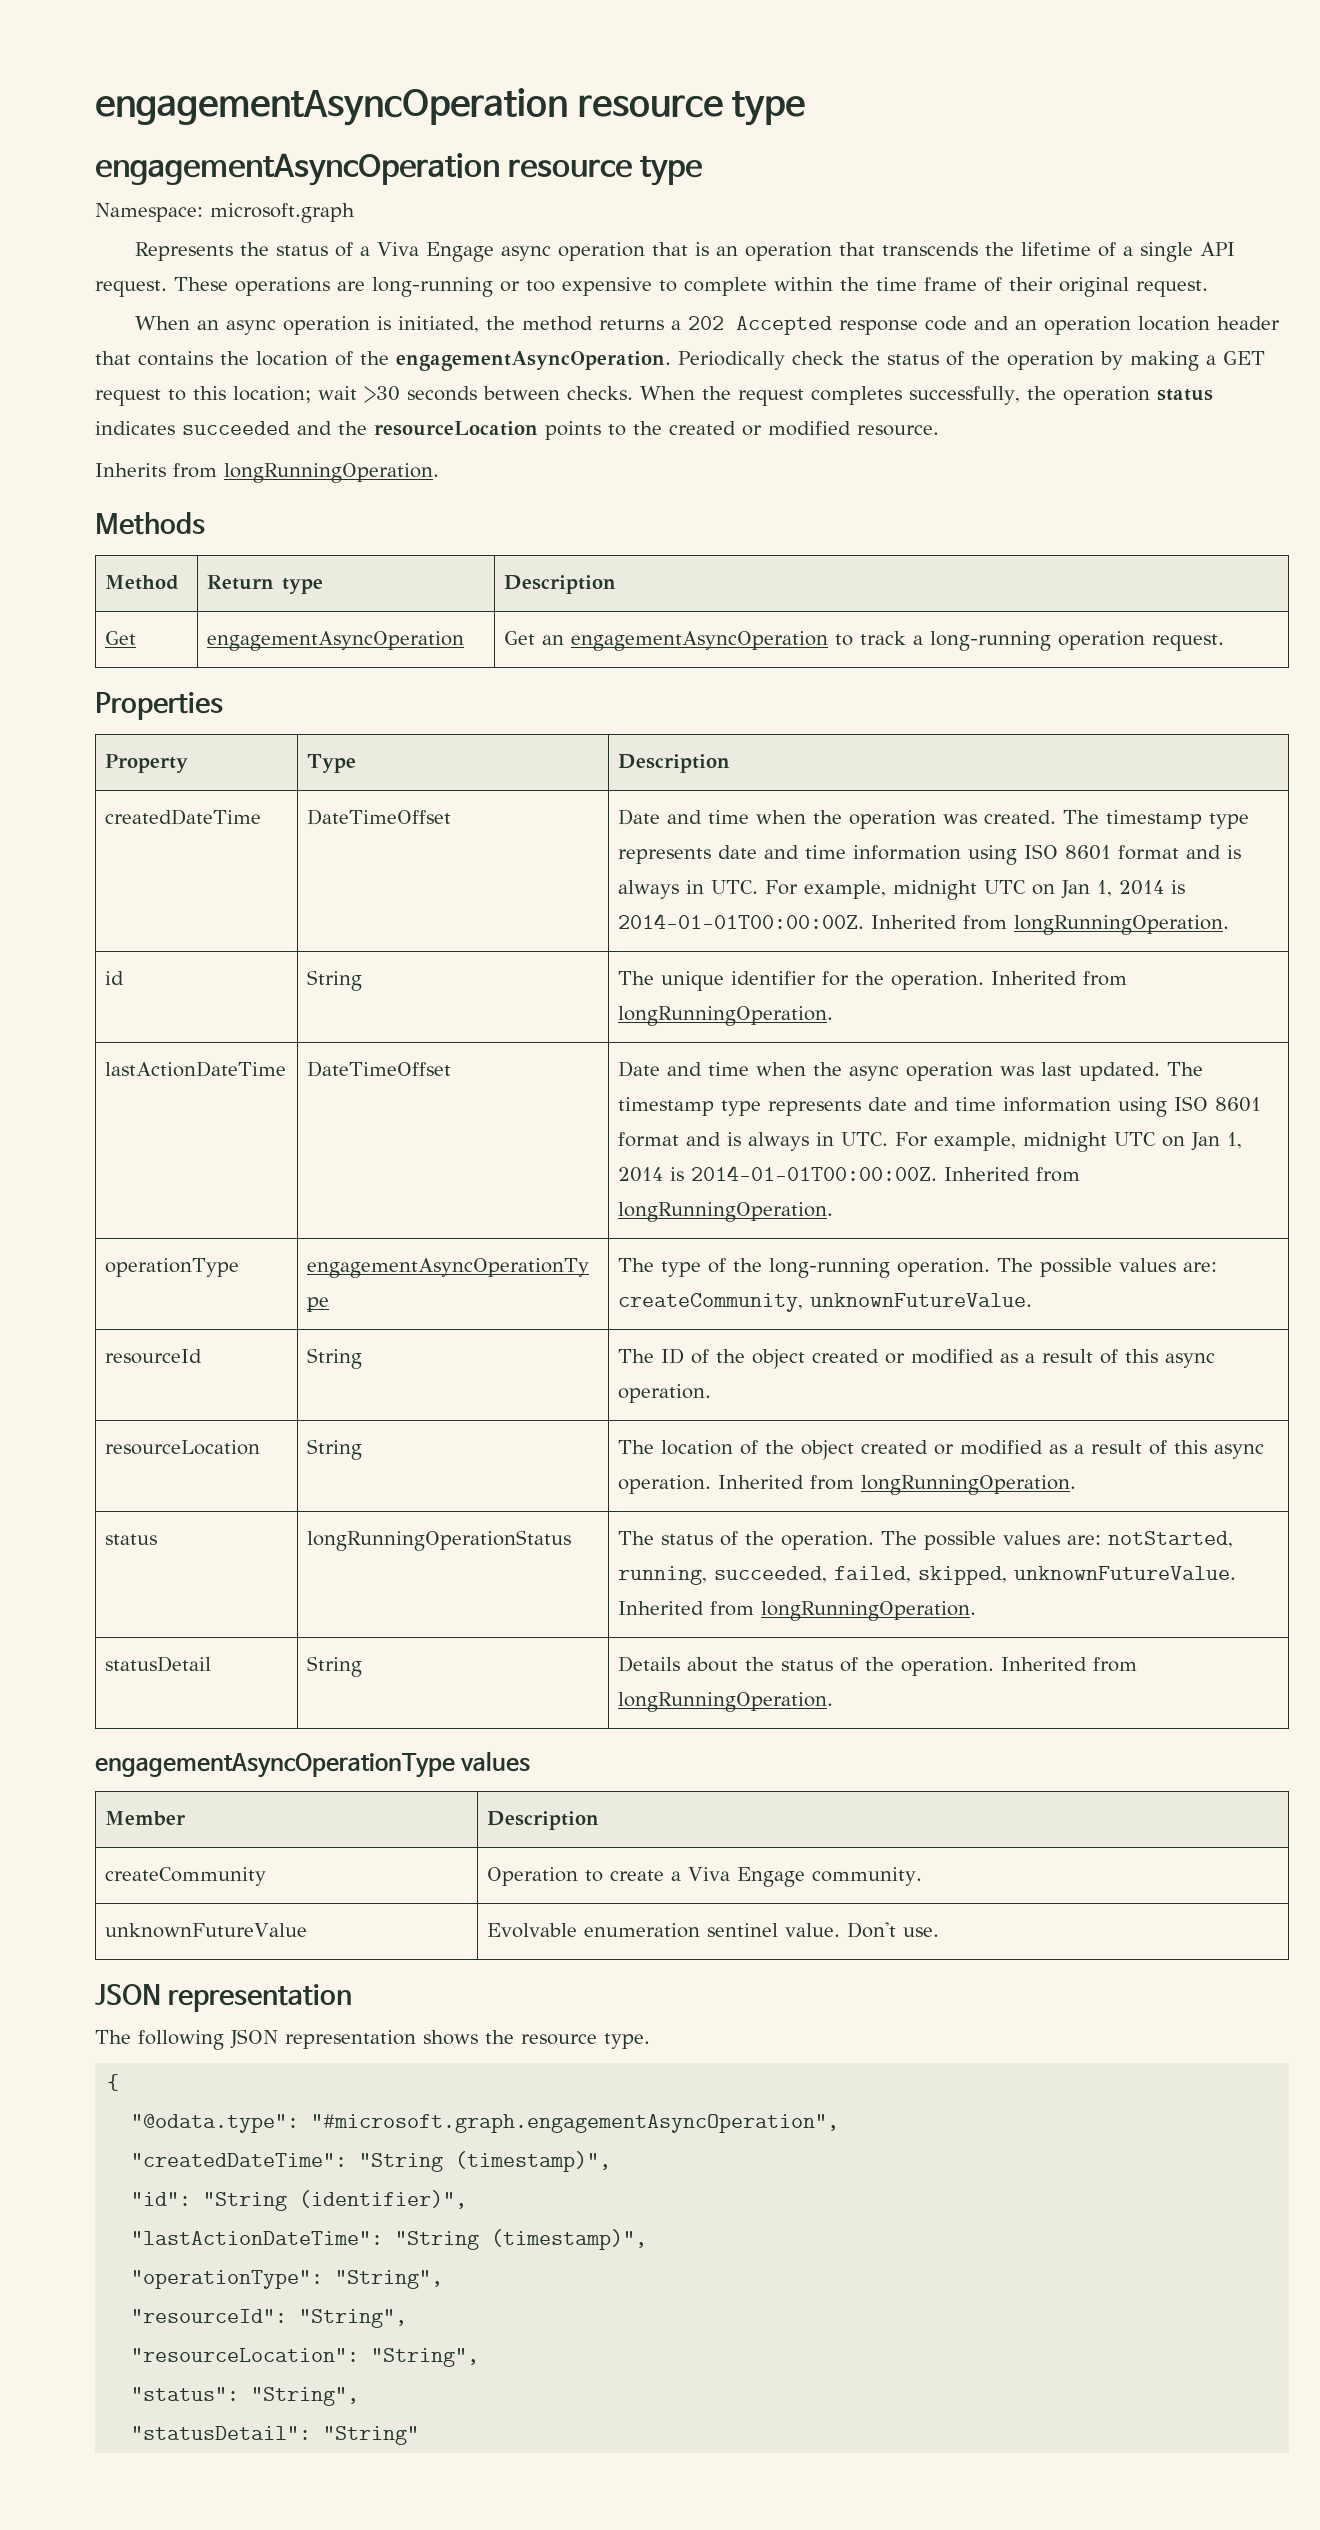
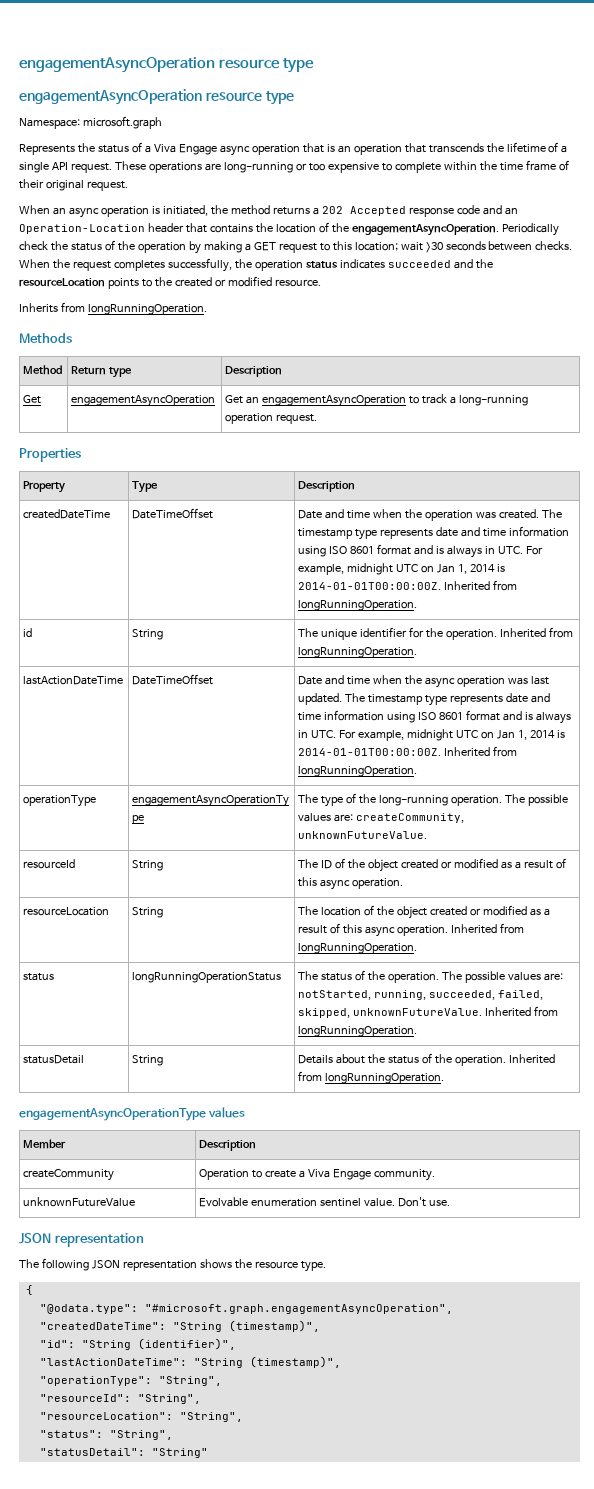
- When an async operation is initiated, the method returns a 202 Accepted response code and an operation location header that contains the location of the engagementAsyncOperation.
+ When an async operation is initiated, the method returns a 202 Accepted response code and an Operation-Location header that contains the location of the engagementAsyncOperation.

